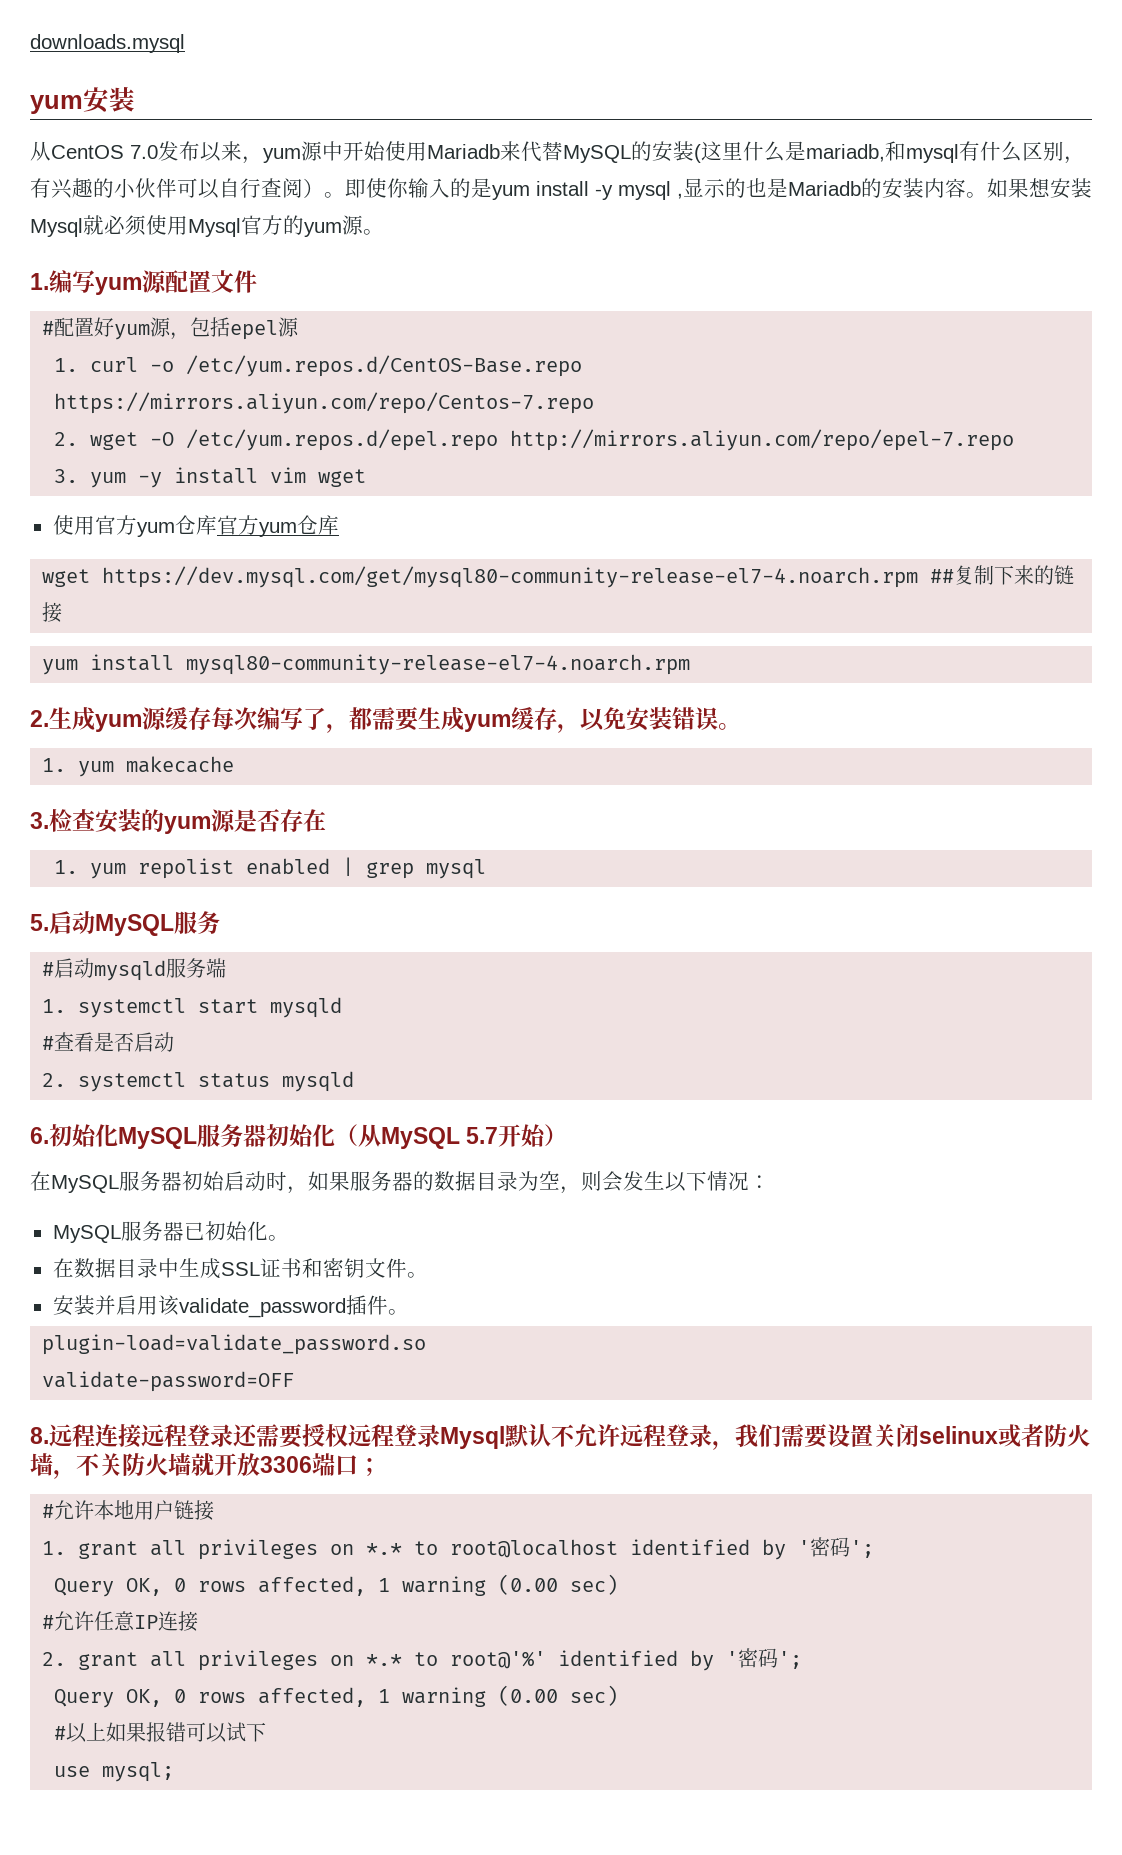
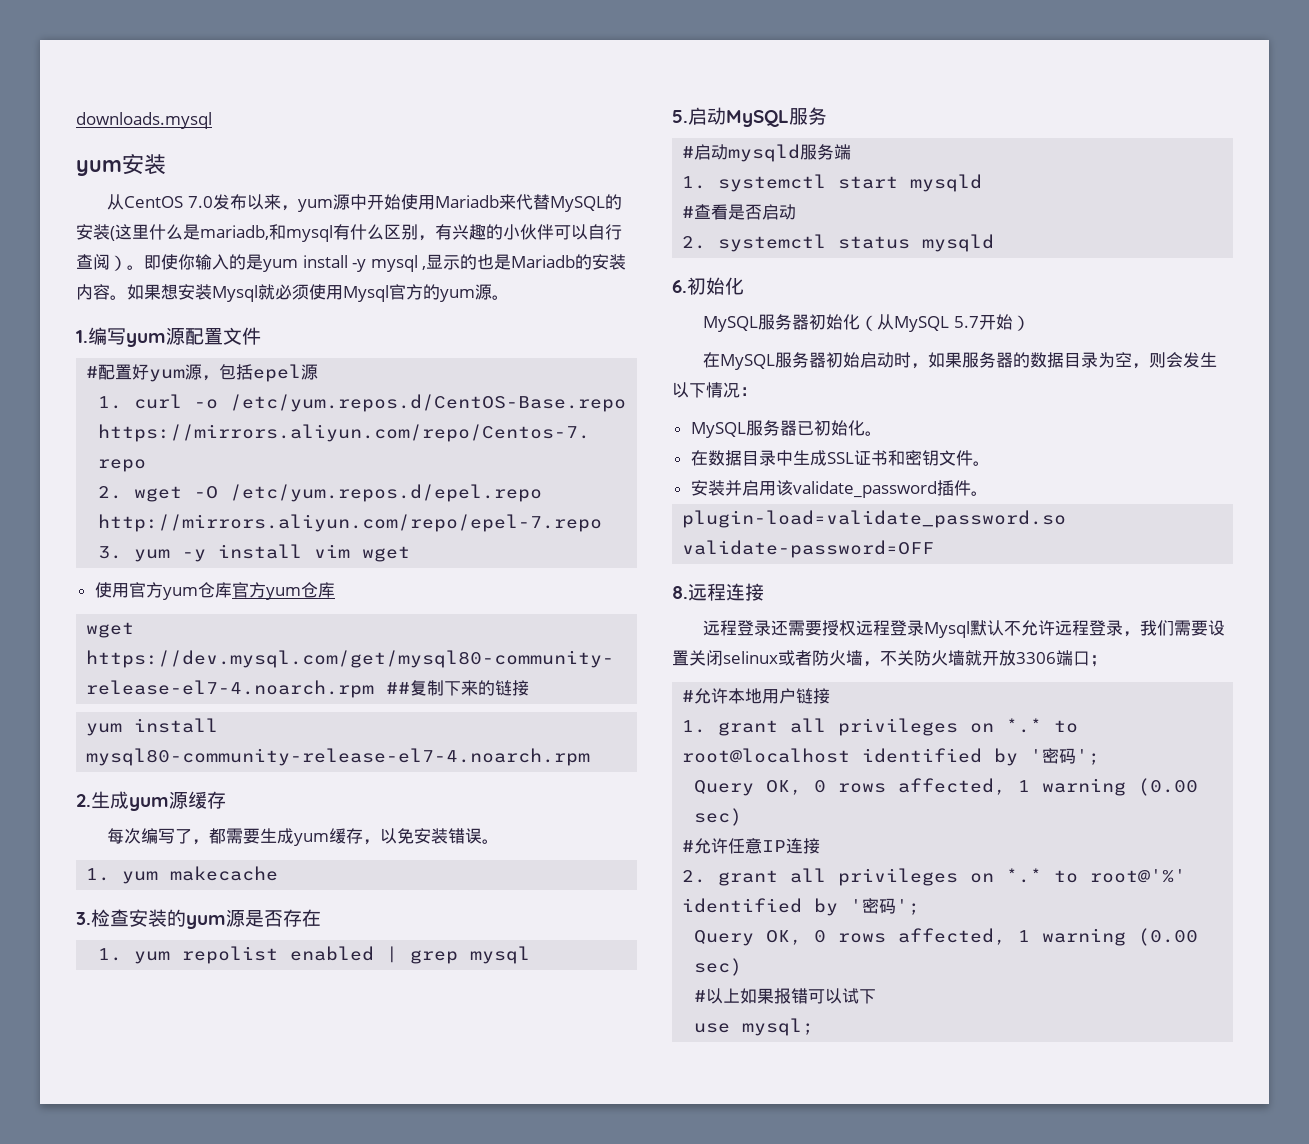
- 2.生成yum源缓存每次编写了，都需要生成yum缓存，以免安装错误。
+ 2.生成yum源缓存
+ 每次编写了，都需要生成yum缓存，以免安装错误。
- 6.初始化MySQL服务器初始化（从MySQL 5.7开始）
+ 6.初始化
+ MySQL服务器初始化（从MySQL 5.7开始）
- 8.远程连接远程登录还需要授权远程登录Mysql默认不允许远程登录，我们需要设置关闭selinux或者防火墙，不关防火墙就开放3306端口；
+ 8.远程连接
+ 远程登录还需要授权远程登录Mysql默认不允许远程登录，我们需要设置关闭selinux或者防火墙，不关防火墙就开放3306端口；

